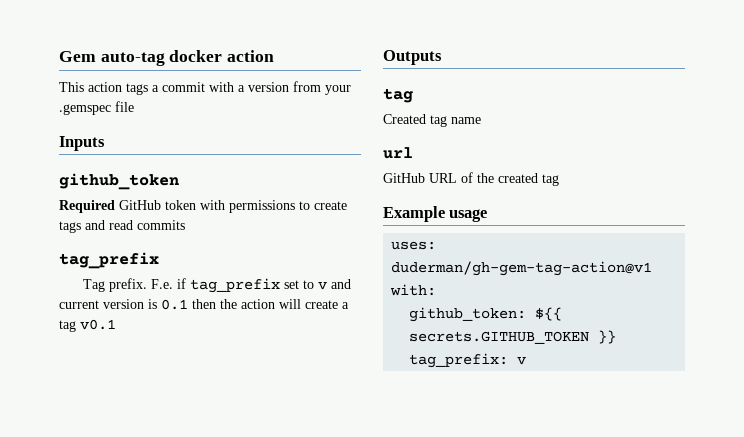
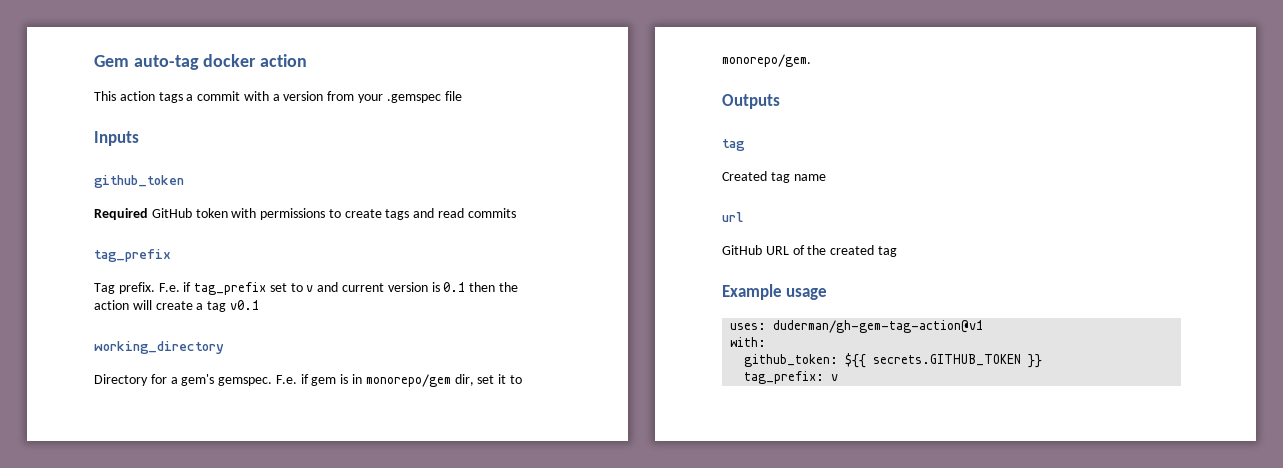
+ working_directory
+ Directory for a gem's gemspec. F.e. if gem is in monorepo/gem dir, set it to monorepo/gem.

